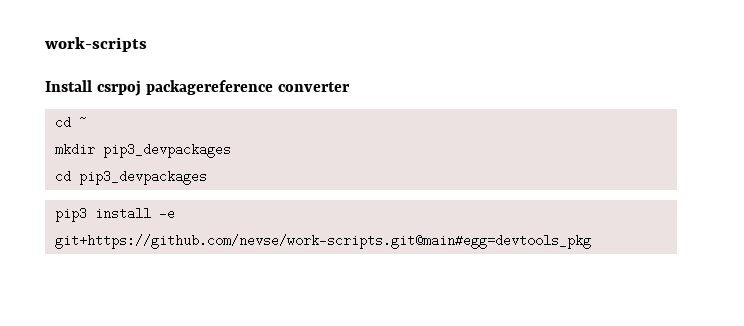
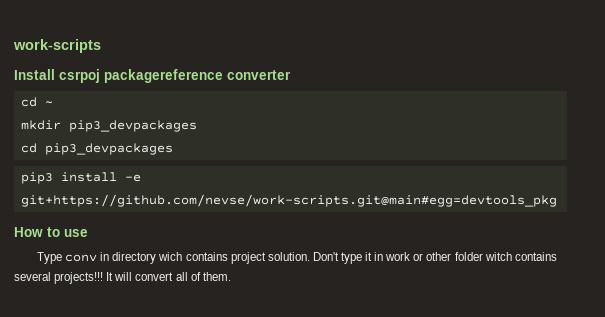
+ How to use
+ Type conv in directory wich contains project solution. Don't type it in work or other folder witch contains several projects!!! It will convert all of them.

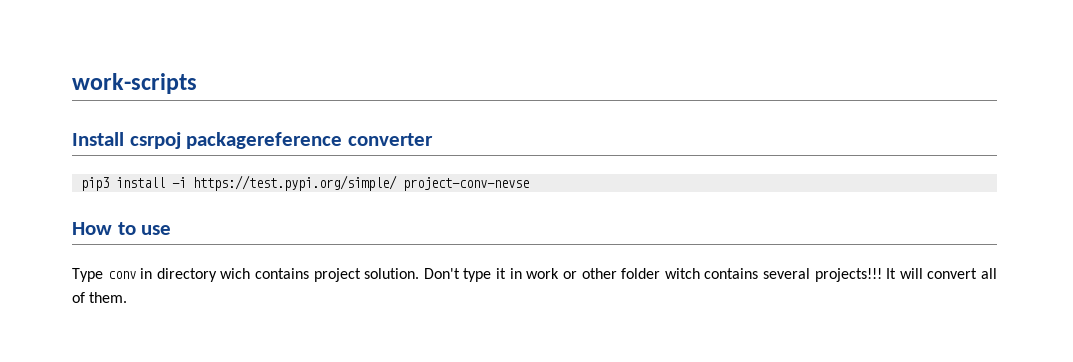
- cd ~
- mkdir pip3_devpackages
- cd pip3_devpackages
- pip3 install -e git+https://github.com/nevse/work-scripts.git@main#egg=devtools_pkg
+ pip3 install -i https://test.pypi.org/simple/ project-conv-nevse

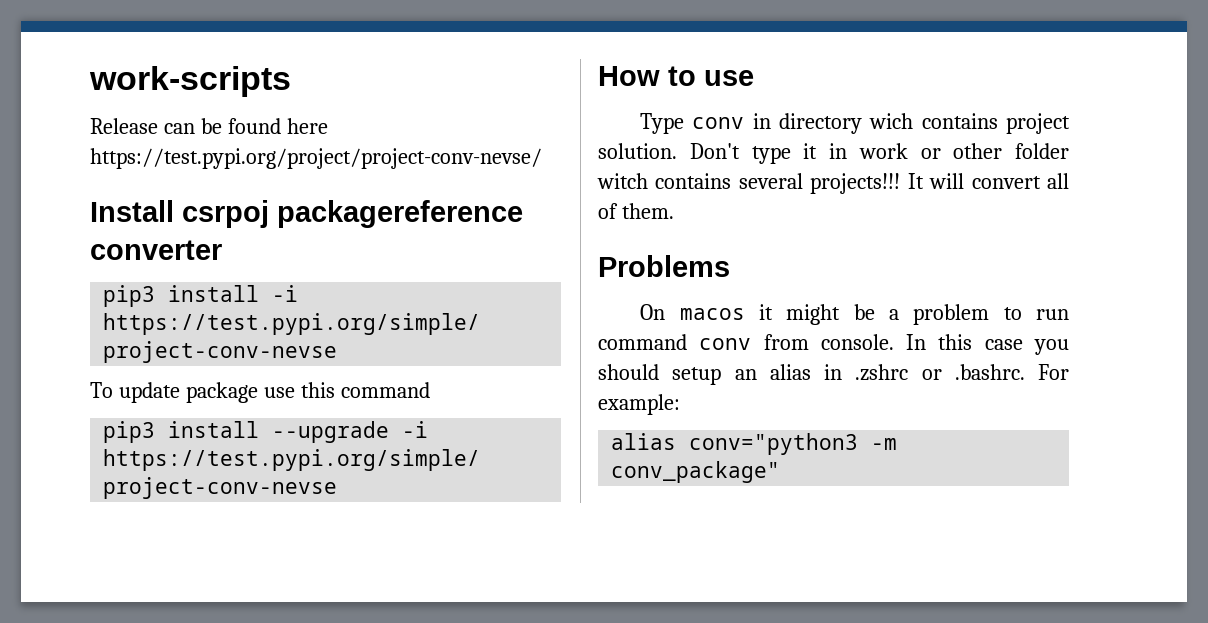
+ Release can be found here https://test.pypi.org/project/project-conv-nevse/
+ To update package use this command
+ pip3 install --upgrade -i https://test.pypi.org/simple/ project-conv-nevse
+ Problems
+ On macos it might be a problem to run command conv from console. In this case you should setup an alias in .zshrc or .bashrc. For example:
+ alias conv="python3 -m conv_package"

